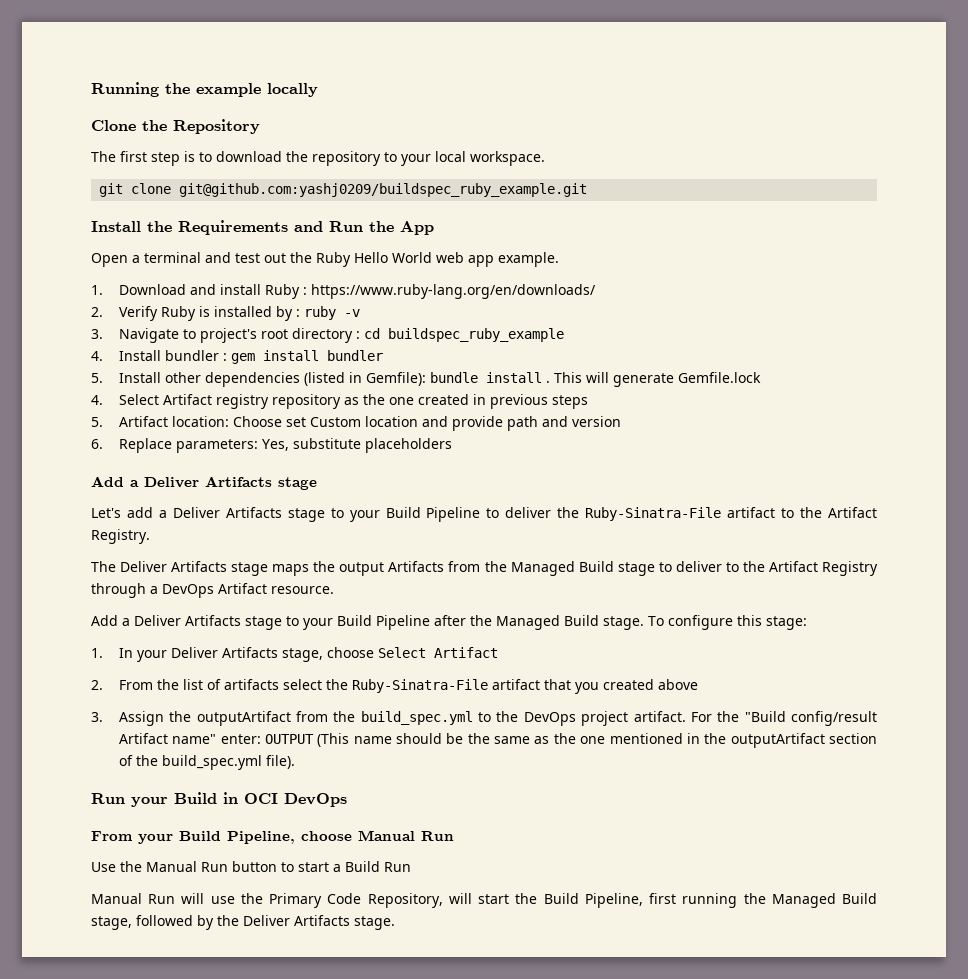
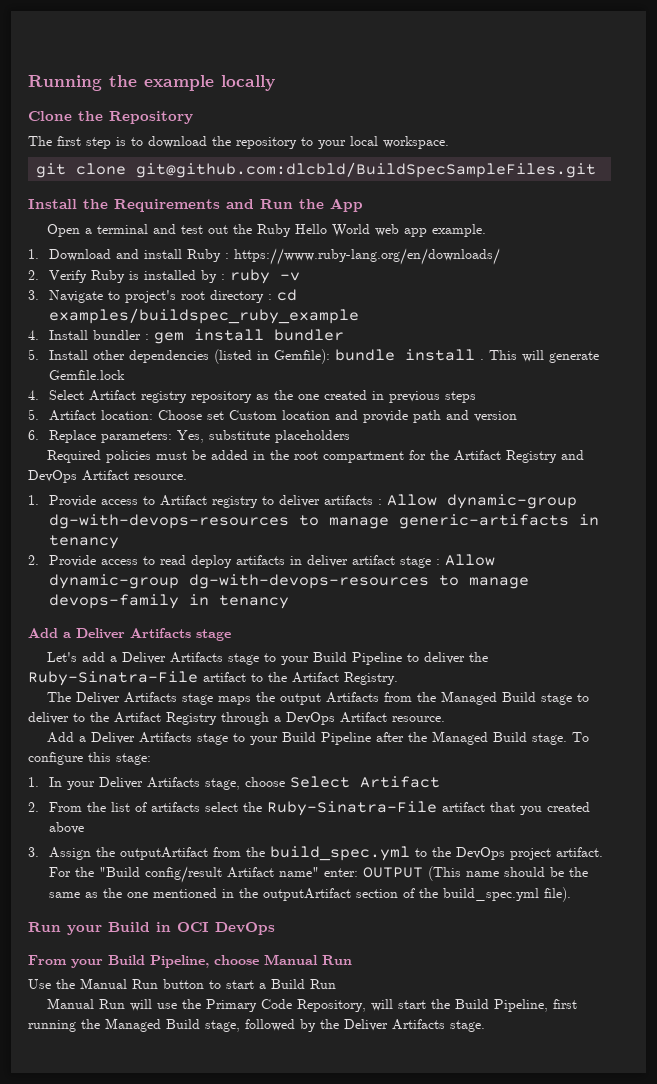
- git clone git@github.com:yashj0209/buildspec_ruby_example.git
+ git clone git@github.com:dlcbld/BuildSpecSampleFiles.git
- 3. Navigate to project's root directory : cd buildspec_ruby_example
+ 3. Navigate to project's root directory : cd examples/buildspec_ruby_example
+ Required policies must be added in the root compartment for the Artifact Registry and DevOps Artifact resource.
+ 1. Provide access to Artifact registry to deliver artifacts : Allow dynamic-group dg-with-devops-resources to manage generic-artifacts in tenancy
+ 2. Provide access to read deploy artifacts in deliver artifact stage : Allow dynamic-group dg-with-devops-resources to manage devops-family in tenancy

